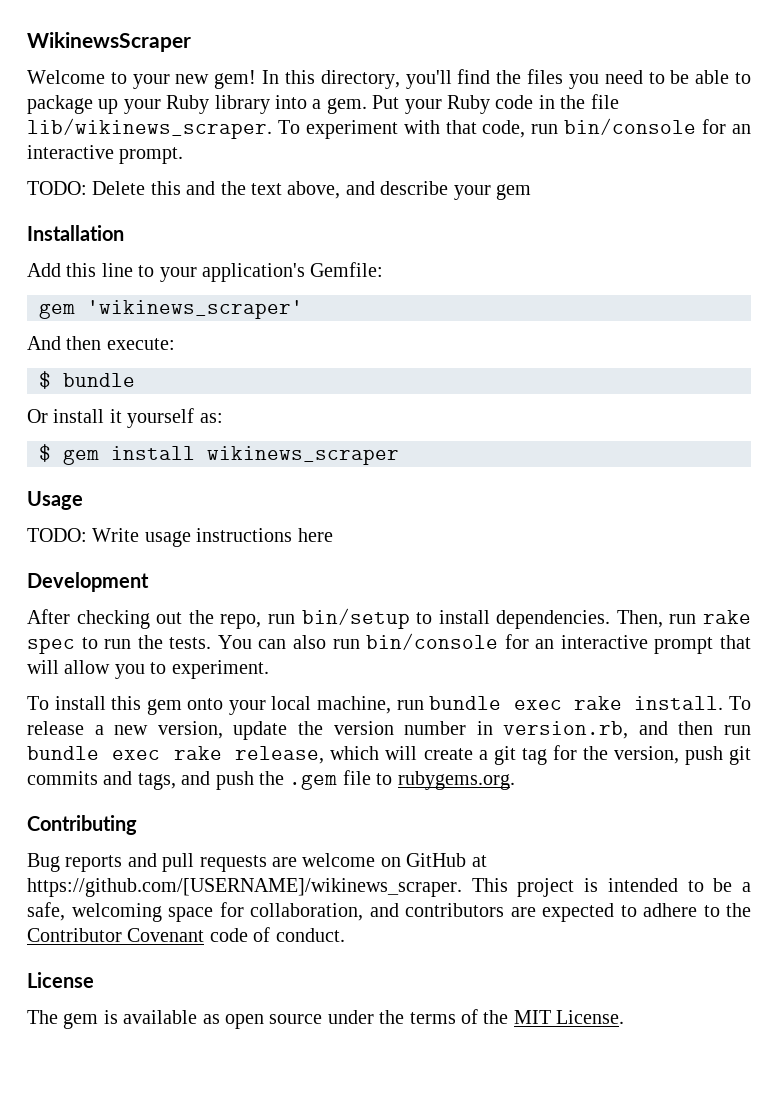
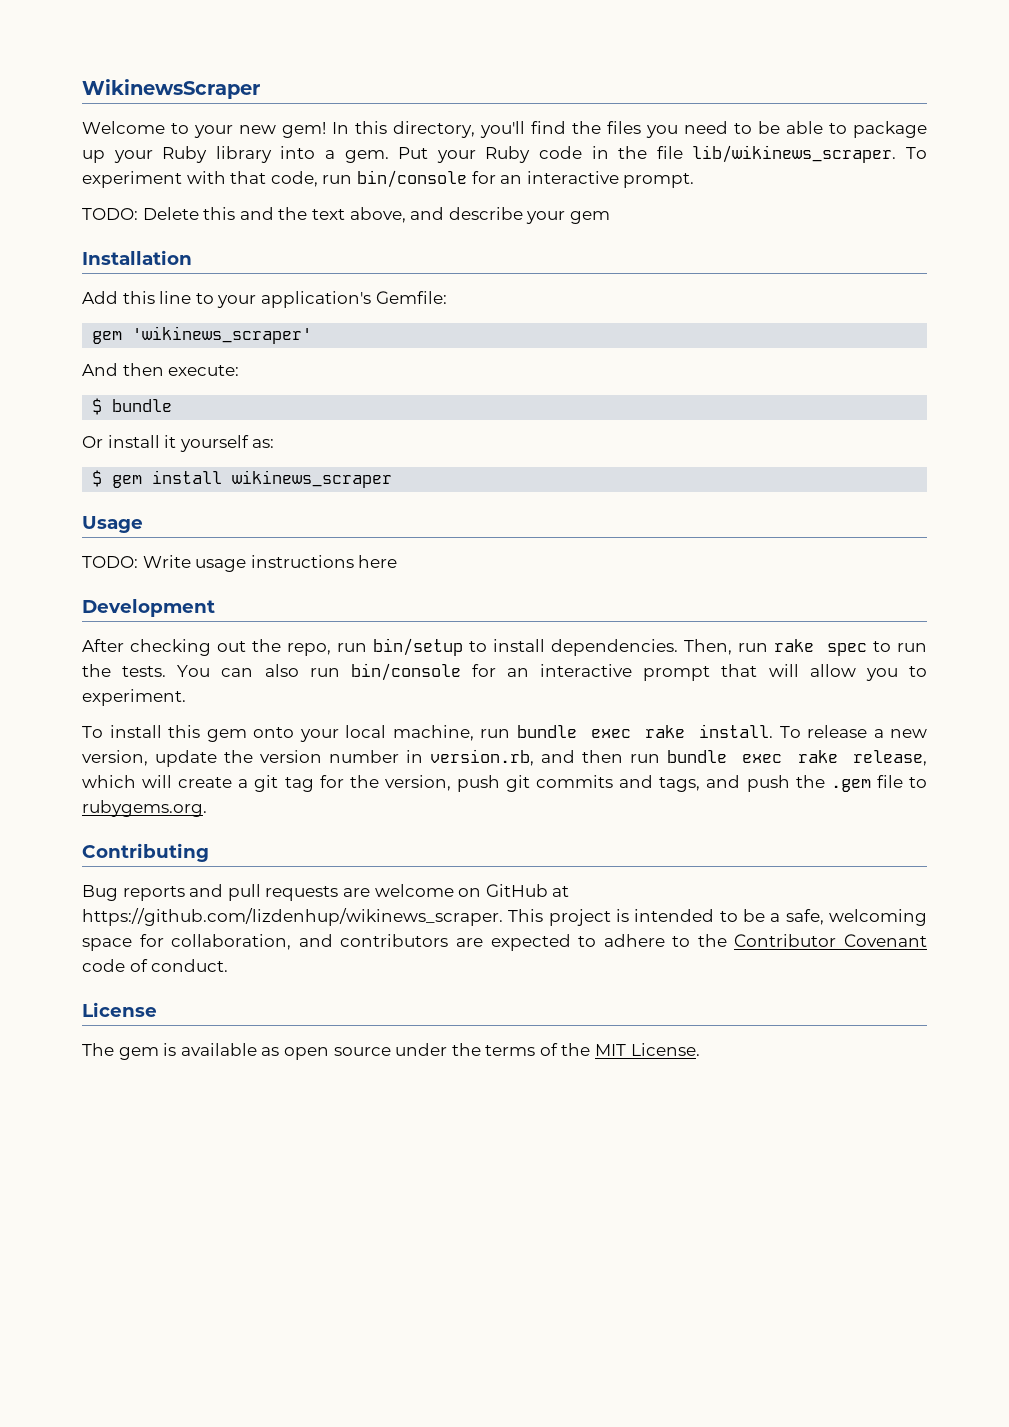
- Bug reports and pull requests are welcome on GitHub at https://github.com/[USERNAME]/wikinews_scraper. This project is intended to be a safe, welcoming space for collaboration, and contributors are expected to adhere to the Contributor Covenant code of conduct.
+ Bug reports and pull requests are welcome on GitHub at https://github.com/lizdenhup/wikinews_scraper. This project is intended to be a safe, welcoming space for collaboration, and contributors are expected to adhere to the Contributor Covenant code of conduct.

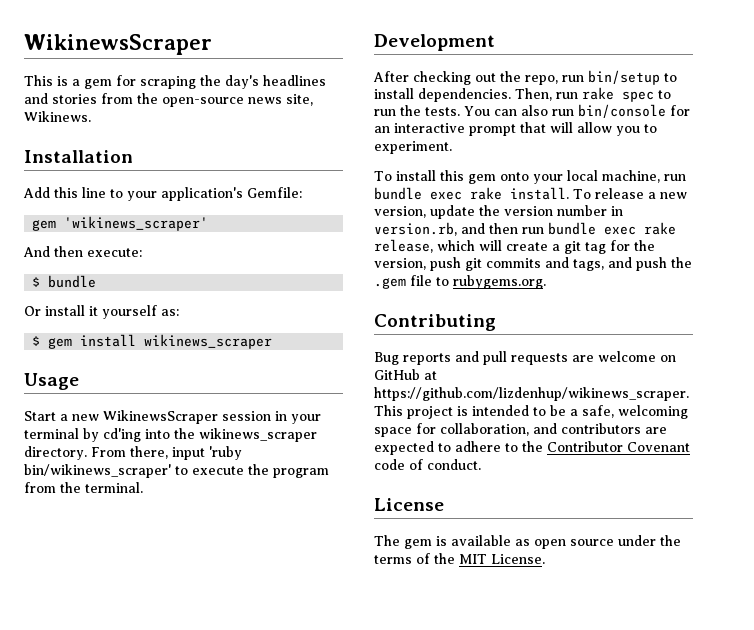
- Welcome to your new gem! In this directory, you'll find the files you need to be able to package up your Ruby library into a gem. Put your Ruby code in the file lib/wikinews_scraper. To experiment with that code, run bin/console for an interactive prompt.
- TODO: Delete this and the text above, and describe your gem
+ This is a gem for scraping the day's headlines and stories from the open-source news site, Wikinews.
- TODO: Write usage instructions here
+ Start a new WikinewsScraper session in your terminal by cd'ing into the wikinews_scraper directory. From there, input 'ruby bin/wikinews_scraper' to execute the program from the terminal.

